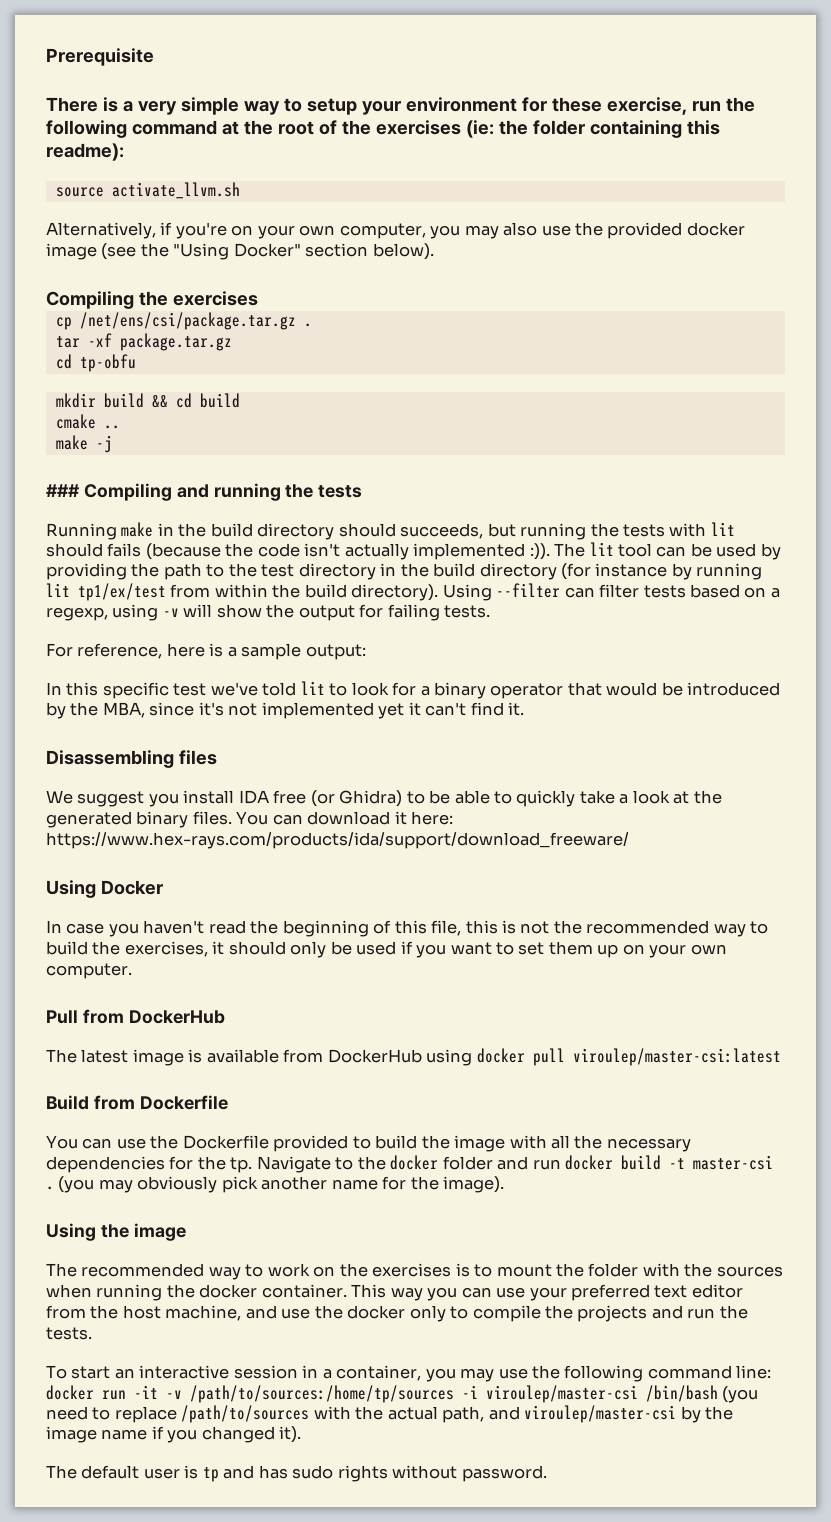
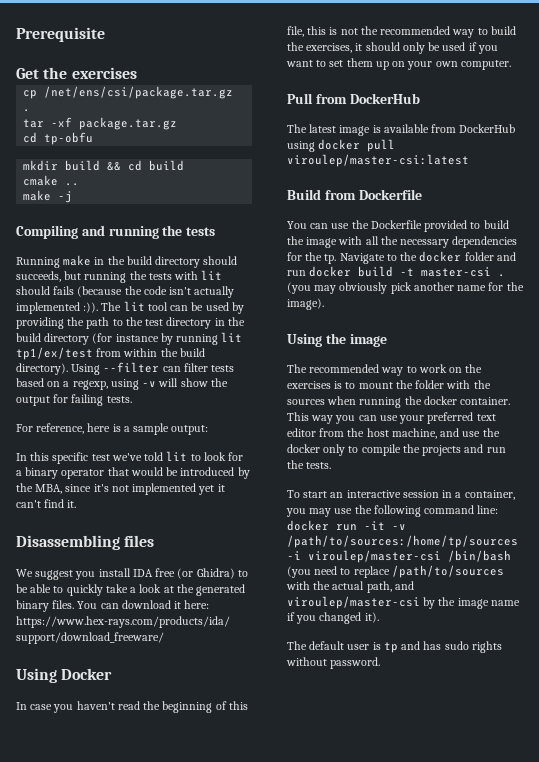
- There is a very simple way to setup your environment for these exercise, run the following command at the root of the exercises (ie: the folder containing this readme):
- source activate_llvm.sh
- Alternatively, if you're on your own computer, you may also use the provided docker image (see the "Using Docker" section below).
- Compiling the exercises
+ Get the exercises
- ### Compiling and running the tests
+ Compiling and running the tests

